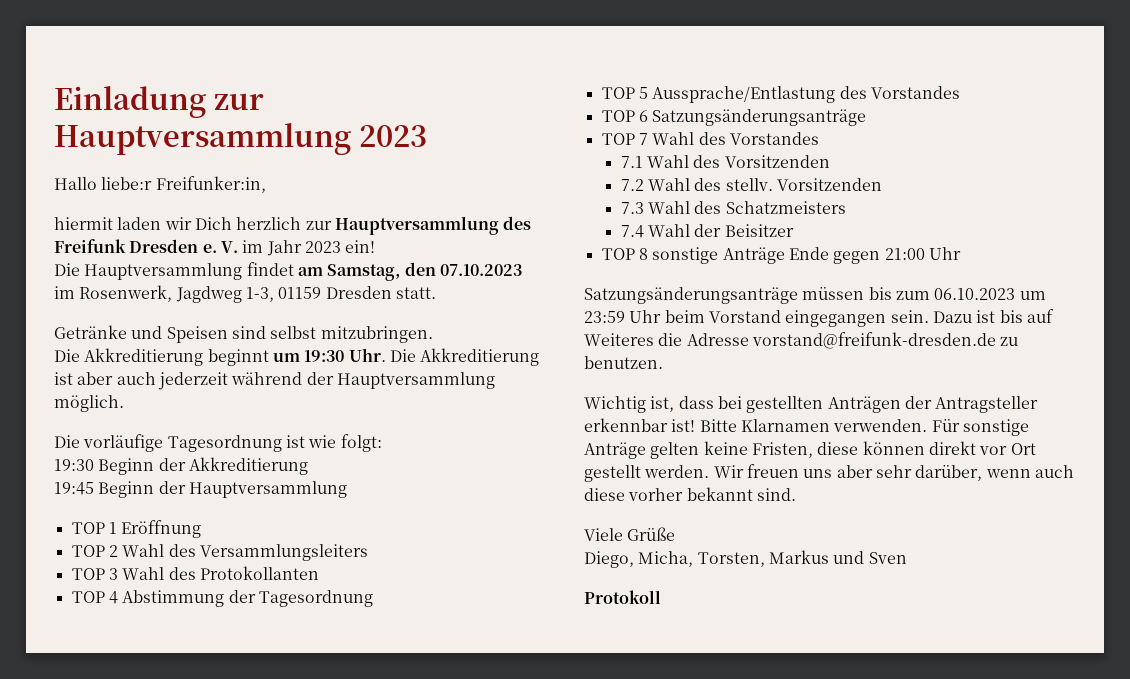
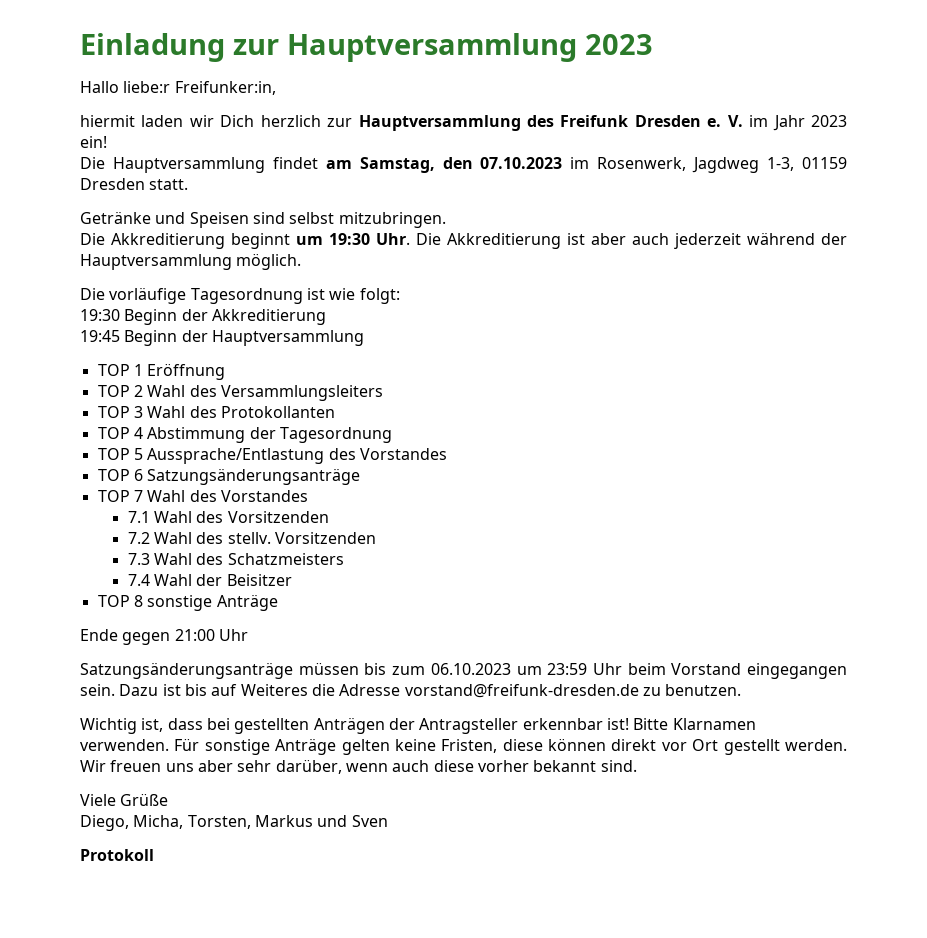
- TOP 8 sonstige Anträge Ende gegen 21:00 Uhr
+ TOP 8 sonstige Anträge
+ Ende gegen 21:00 Uhr

